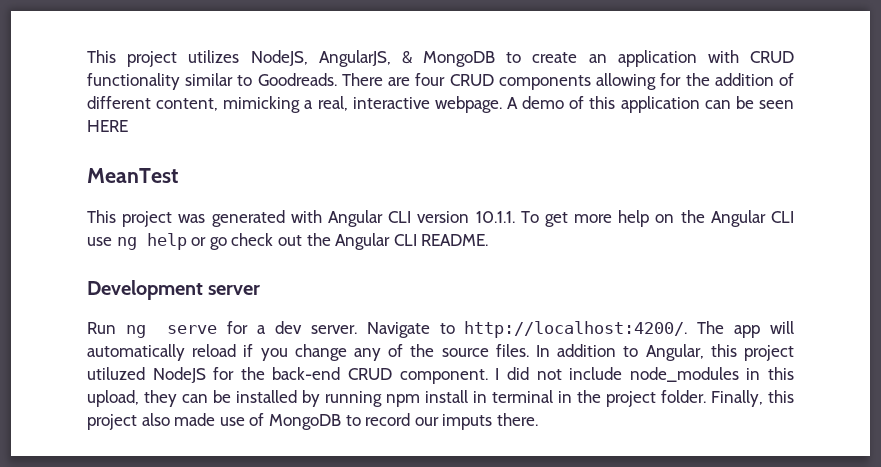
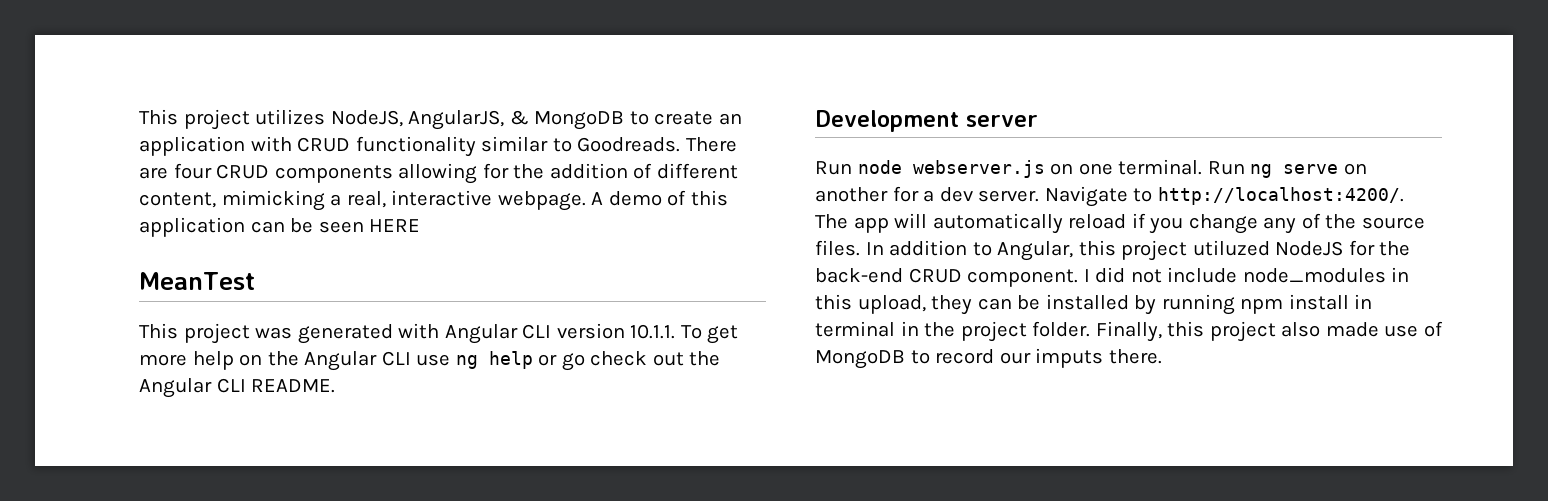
- Run ng serve for a dev server.
+ Run node webserver.js on one terminal. Run ng serve on another for a dev server.

